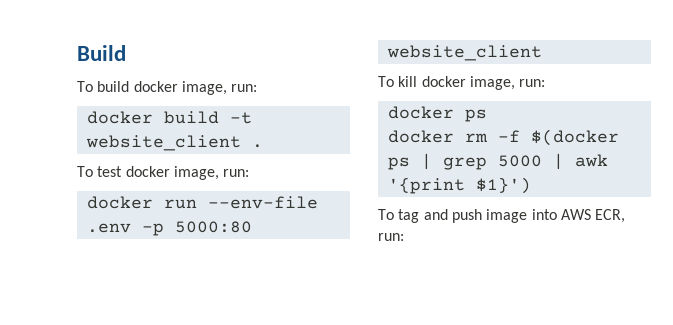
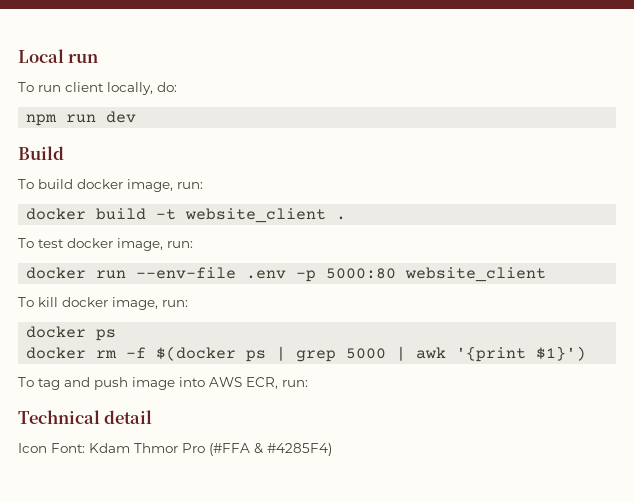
+ Local run
+ To run client locally, do:
+ npm run dev
+ Technical detail
+ Icon Font: Kdam Thmor Pro (#FFA & #4285F4)

